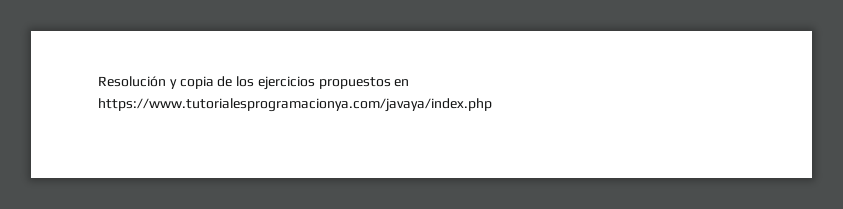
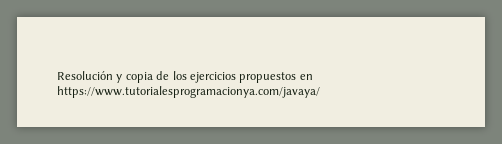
- Resolución y copia de los ejercicios propuestos en https://www.tutorialesprogramacionya.com/javaya/index.php
+ Resolución y copia de los ejercicios propuestos en https://www.tutorialesprogramacionya.com/javaya/

